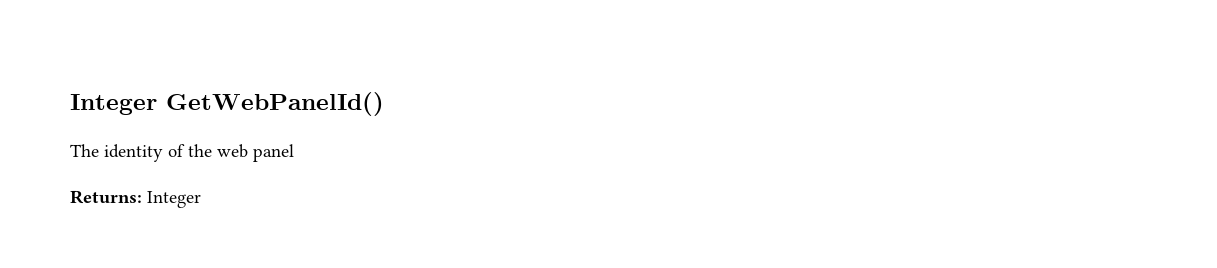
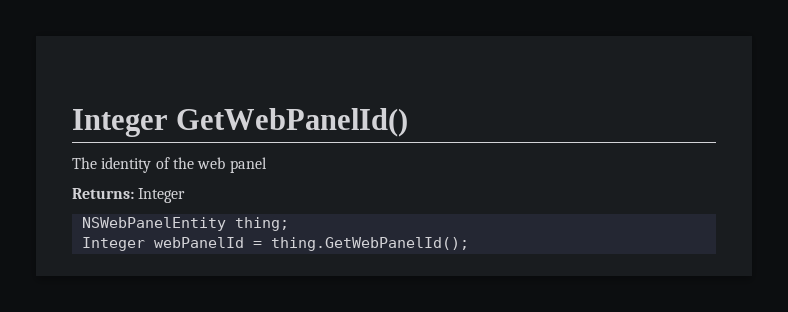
+ NSWebPanelEntity thing;
+ Integer webPanelId = thing.GetWebPanelId();

